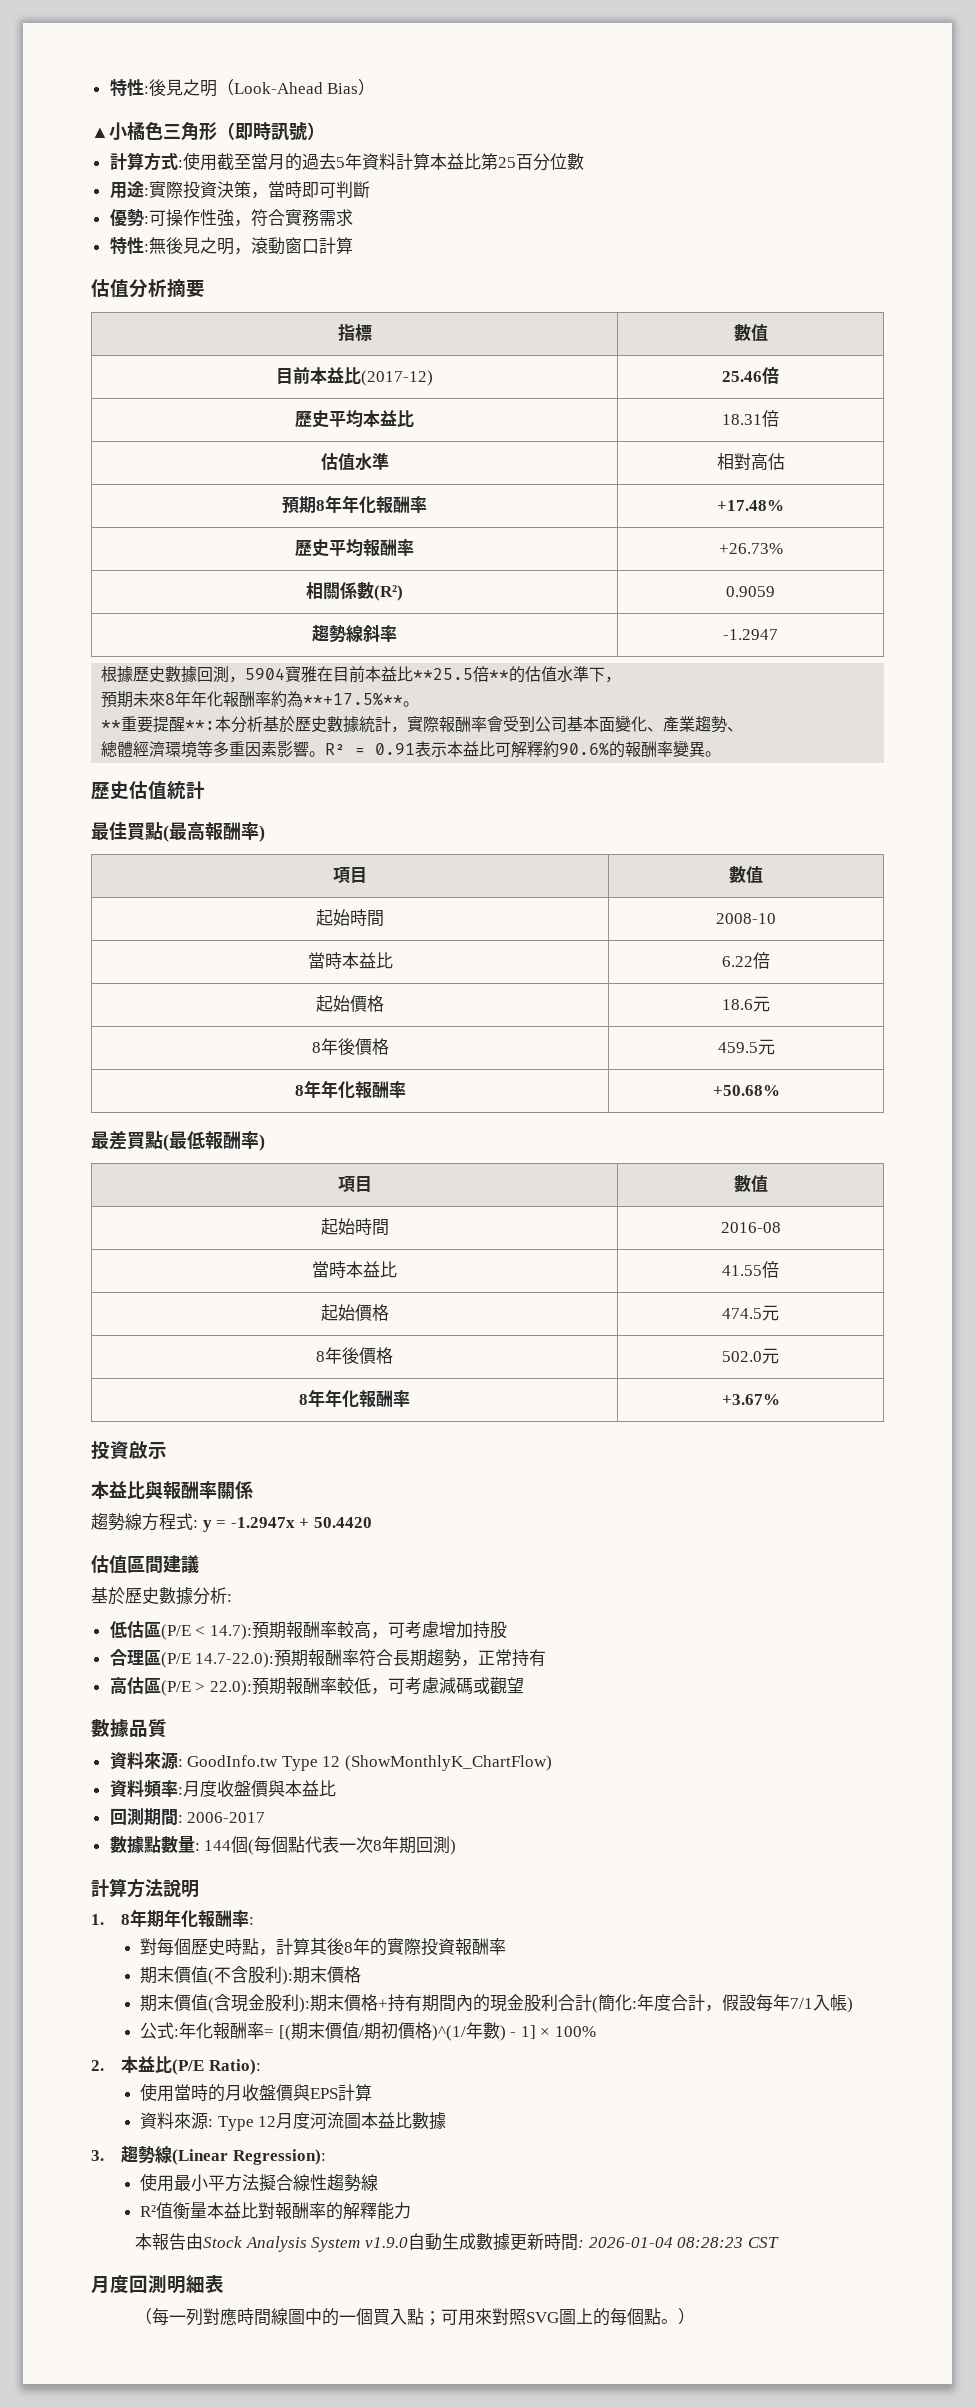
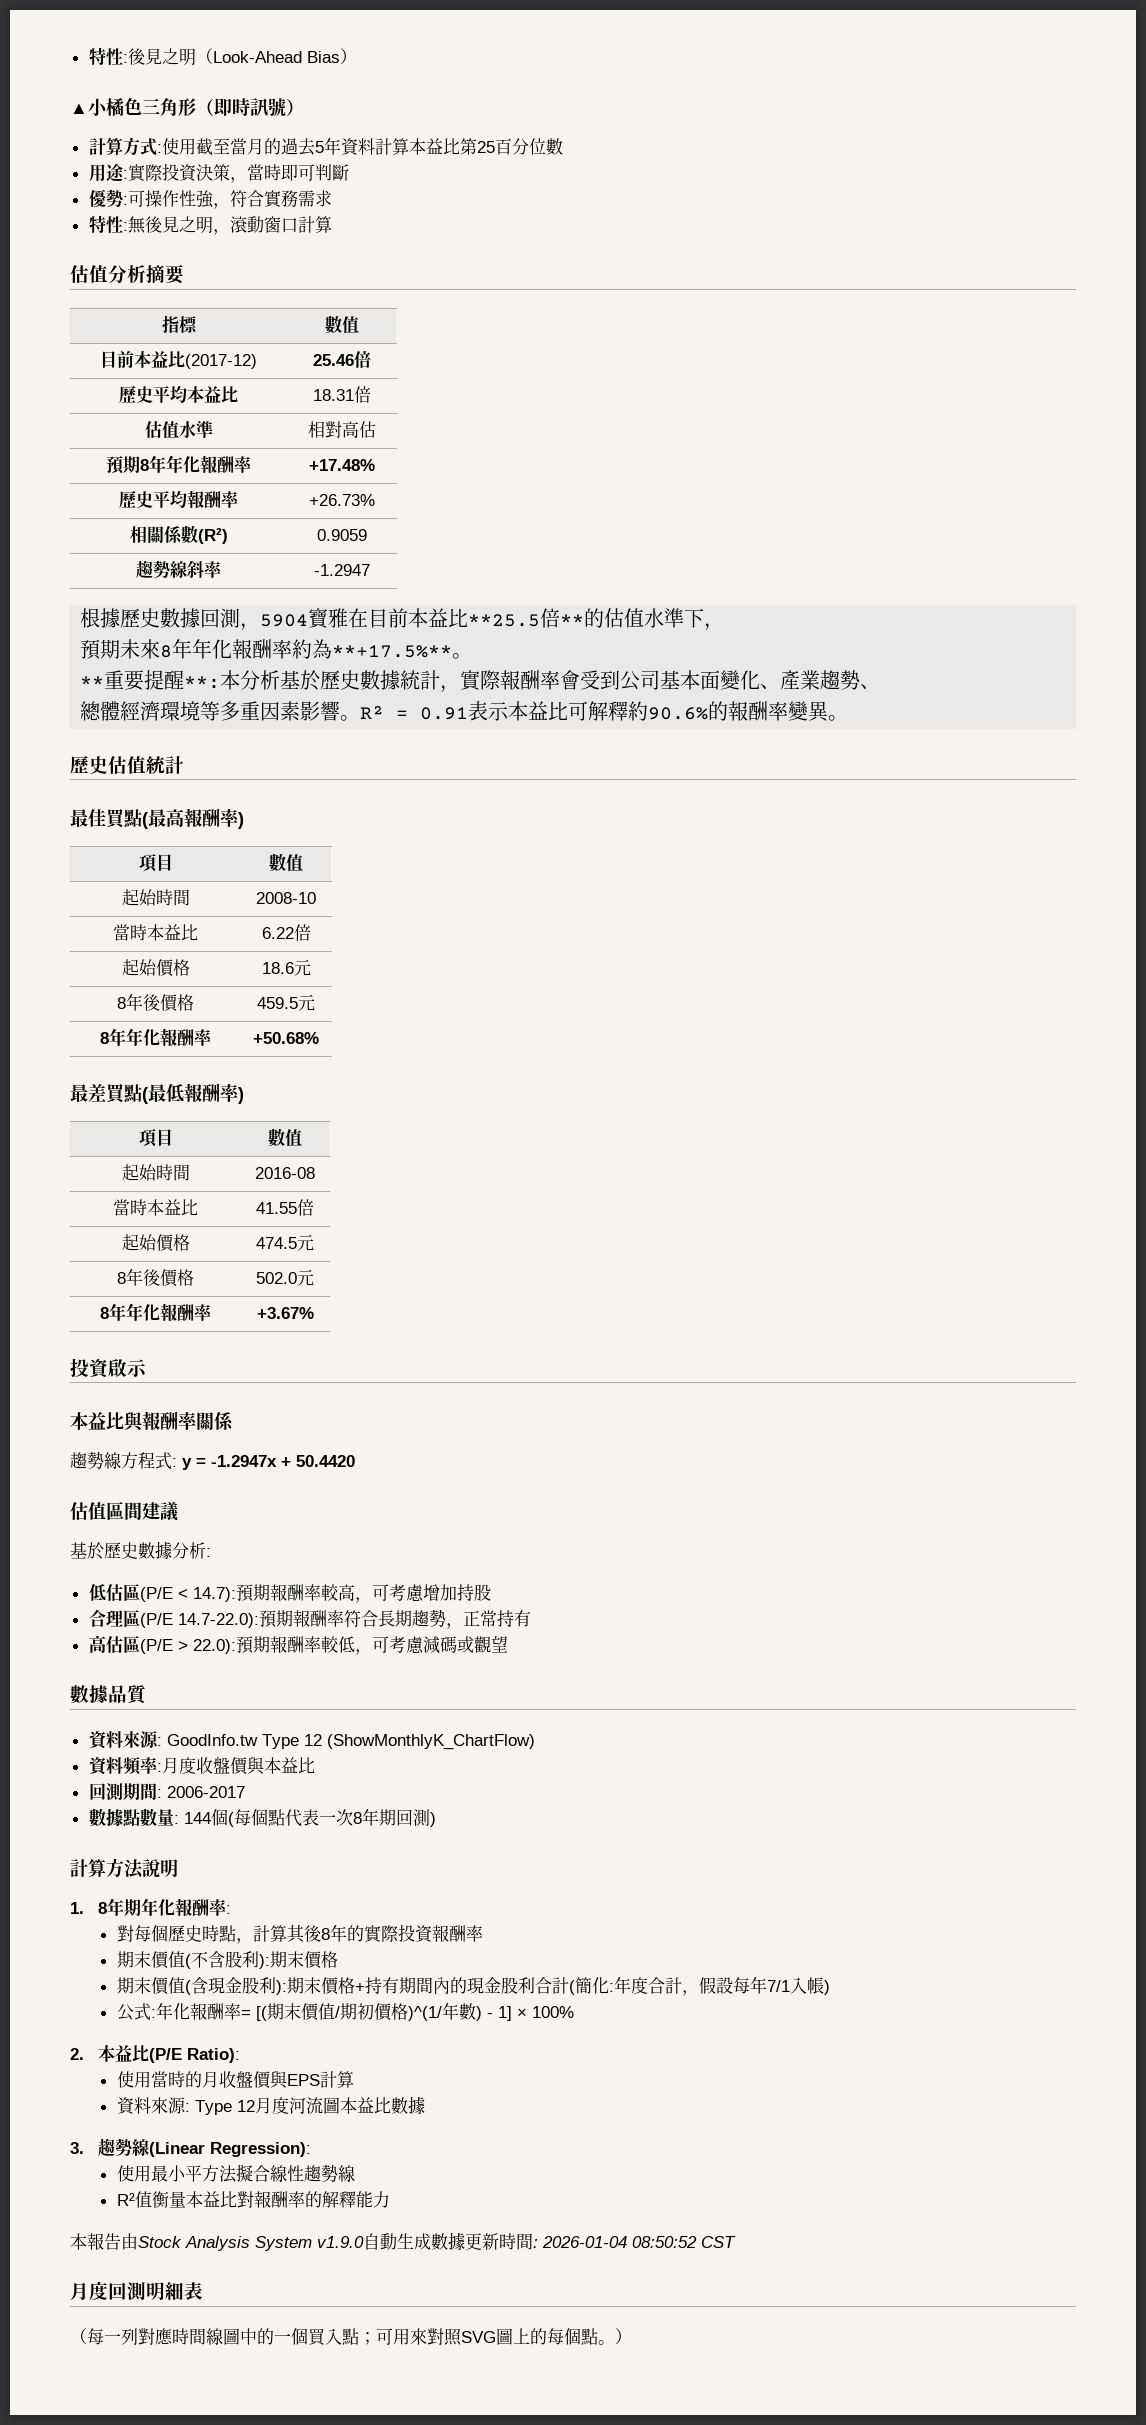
- 本報告由Stock Analysis System v1.9.0自動生成數據更新時間: 2026-01-04 08:28:23 CST
+ 本報告由Stock Analysis System v1.9.0自動生成數據更新時間: 2026-01-04 08:50:52 CST

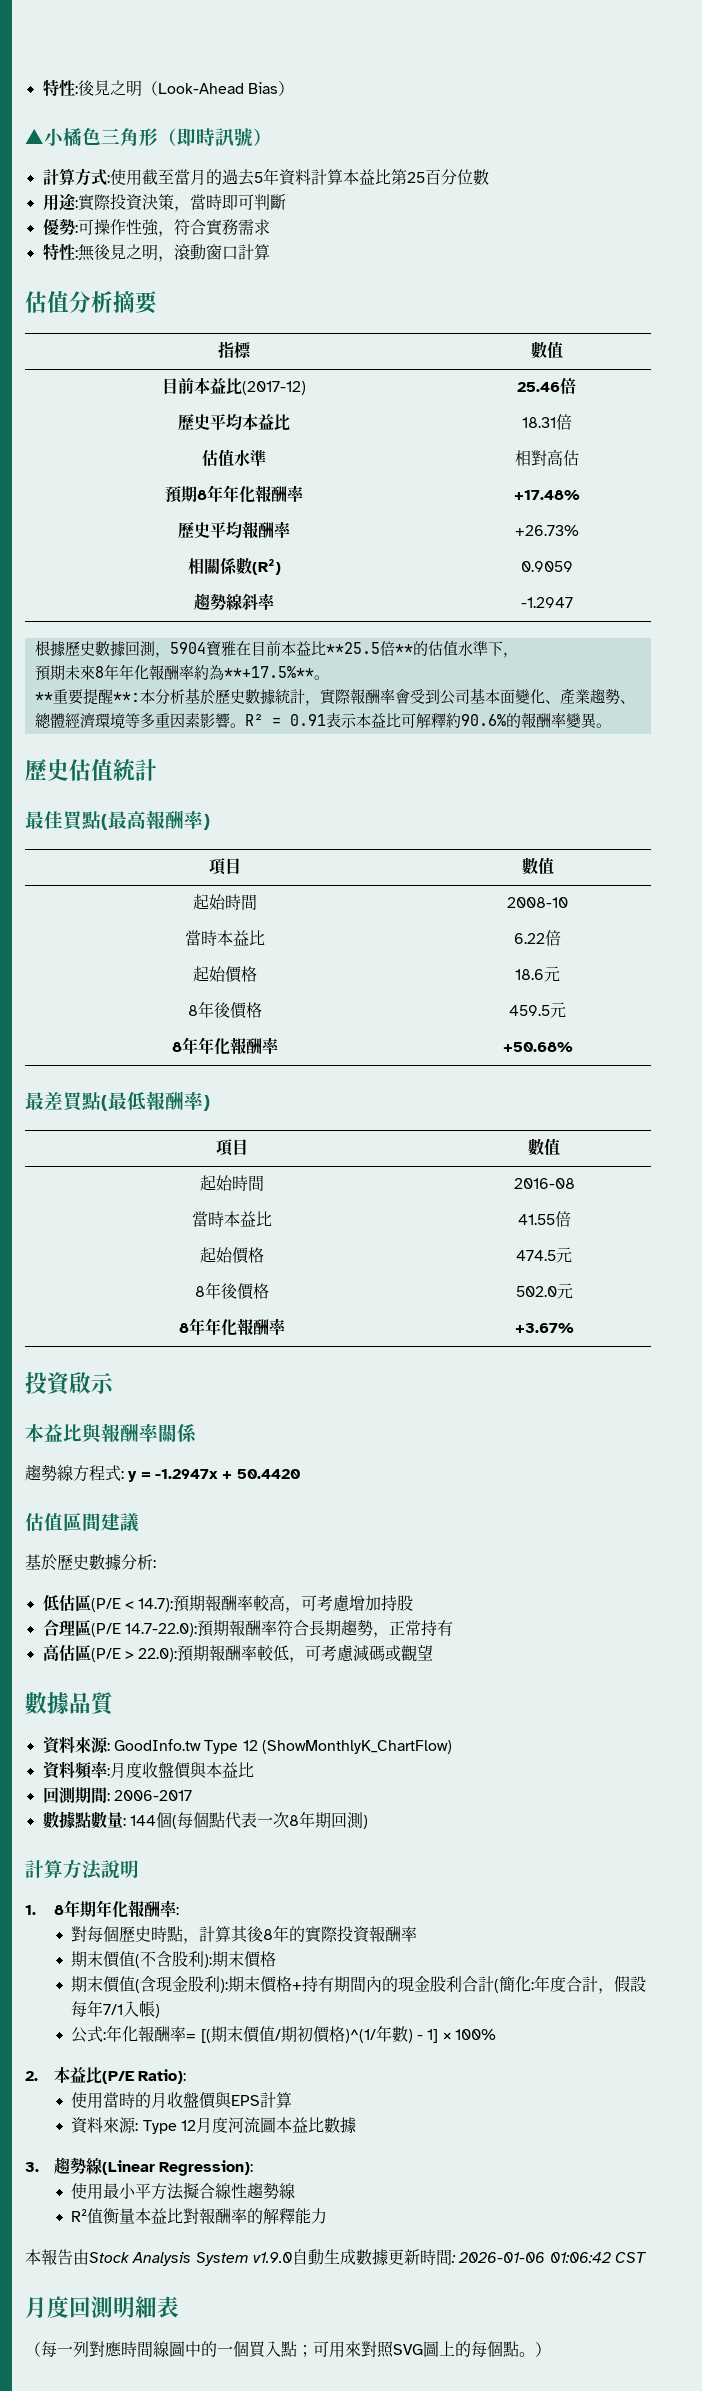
- 本報告由Stock Analysis System v1.9.0自動生成數據更新時間: 2026-01-04 08:50:52 CST
+ 本報告由Stock Analysis System v1.9.0自動生成數據更新時間: 2026-01-06 01:06:42 CST

